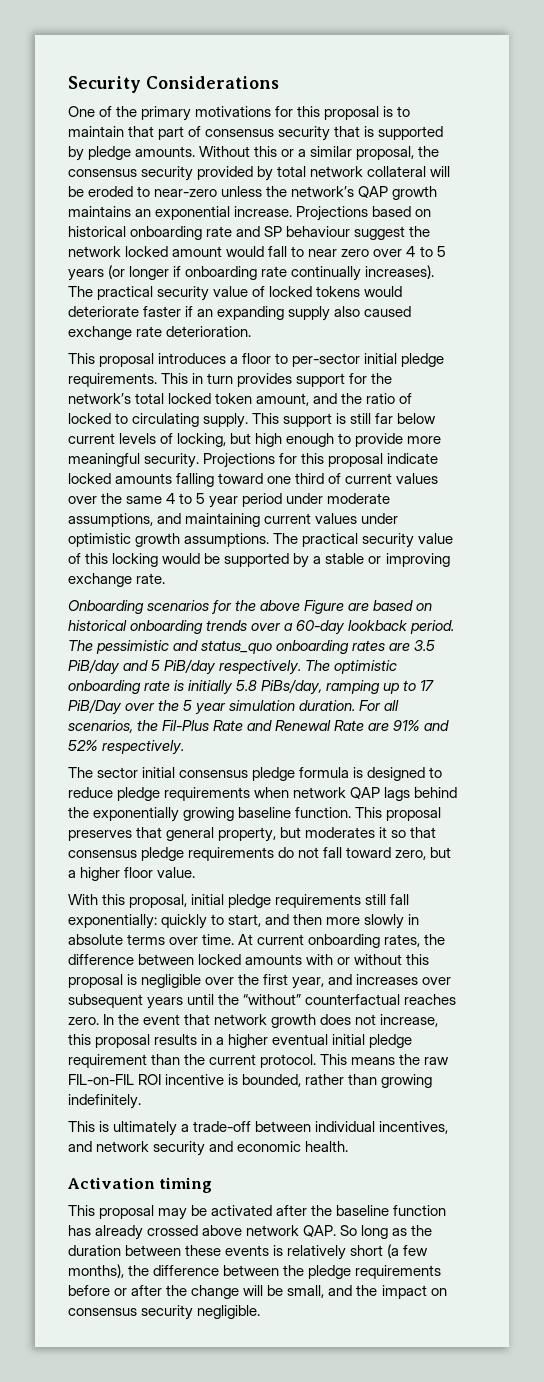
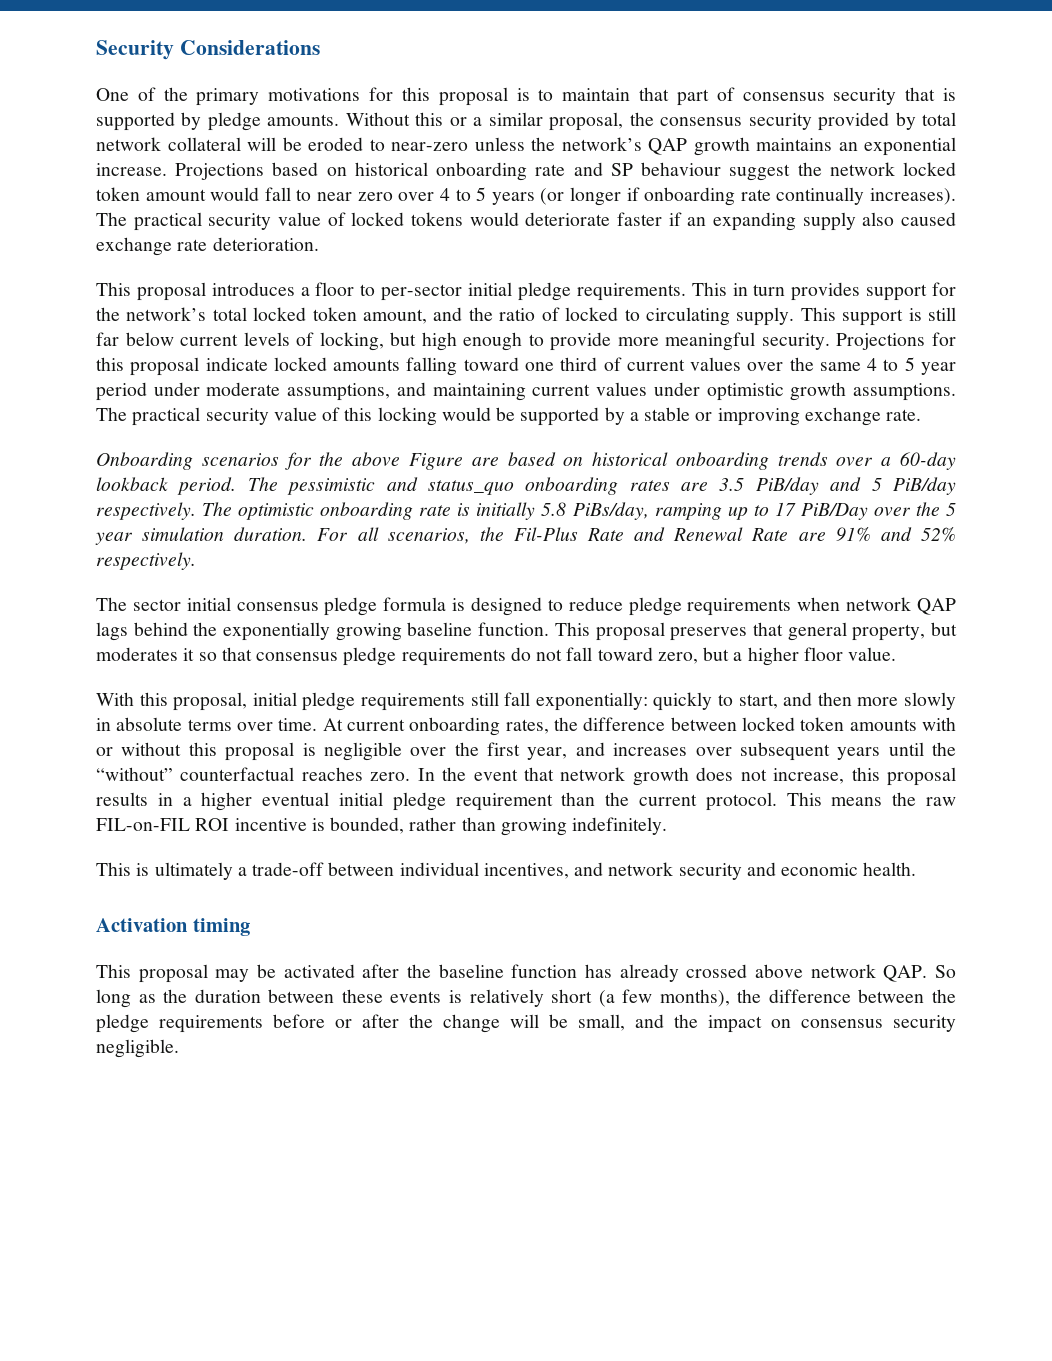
- Projections based on historical onboarding rate and SP behaviour suggest the network locked amount would fall to near zero over 4 to 5 years (or longer if onboarding rate continually increases).
+ Projections based on historical onboarding rate and SP behaviour suggest the network locked token amount would fall to near zero over 4 to 5 years (or longer if onboarding rate continually increases).
- At current onboarding rates, the difference between locked amounts with or without this proposal is negligible over the first year, and increases over subsequent years until the “without” counterfactual reaches zero.
+ At current onboarding rates, the difference between locked token amounts with or without this proposal is negligible over the first year, and increases over subsequent years until the “without” counterfactual reaches zero.

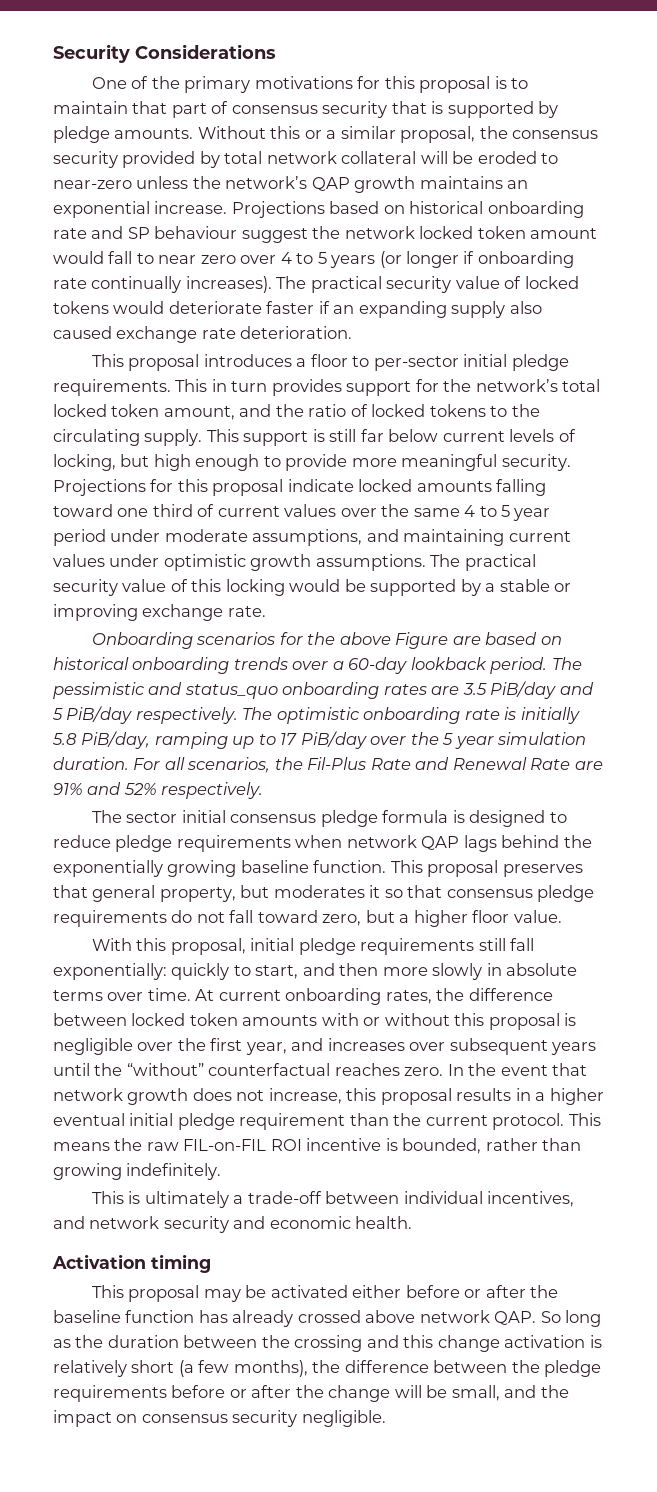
- This in turn provides support for the network’s total locked token amount, and the ratio of locked to circulating supply.
+ This in turn provides support for the network’s total locked token amount, and the ratio of locked tokens to the circulating supply.
- The optimistic onboarding rate is initially 5.8 PiBs/day, ramping up to 17 PiB/Day over the 5 year simulation duration.
+ The optimistic onboarding rate is initially 5.8 PiB/day, ramping up to 17 PiB/day over the 5 year simulation duration.
- This proposal may be activated after the baseline function has already crossed above network QAP. So long as the duration between these events is relatively short (a few months), the difference between the pledge requirements before or after the change will be small, and the impact on consensus security negligible.
+ This proposal may be activated either before or after the baseline function has already crossed above network QAP. So long as the duration between the crossing and this change activation is relatively short (a few months), the difference between the pledge requirements before or after the change will be small, and the impact on consensus security negligible.

